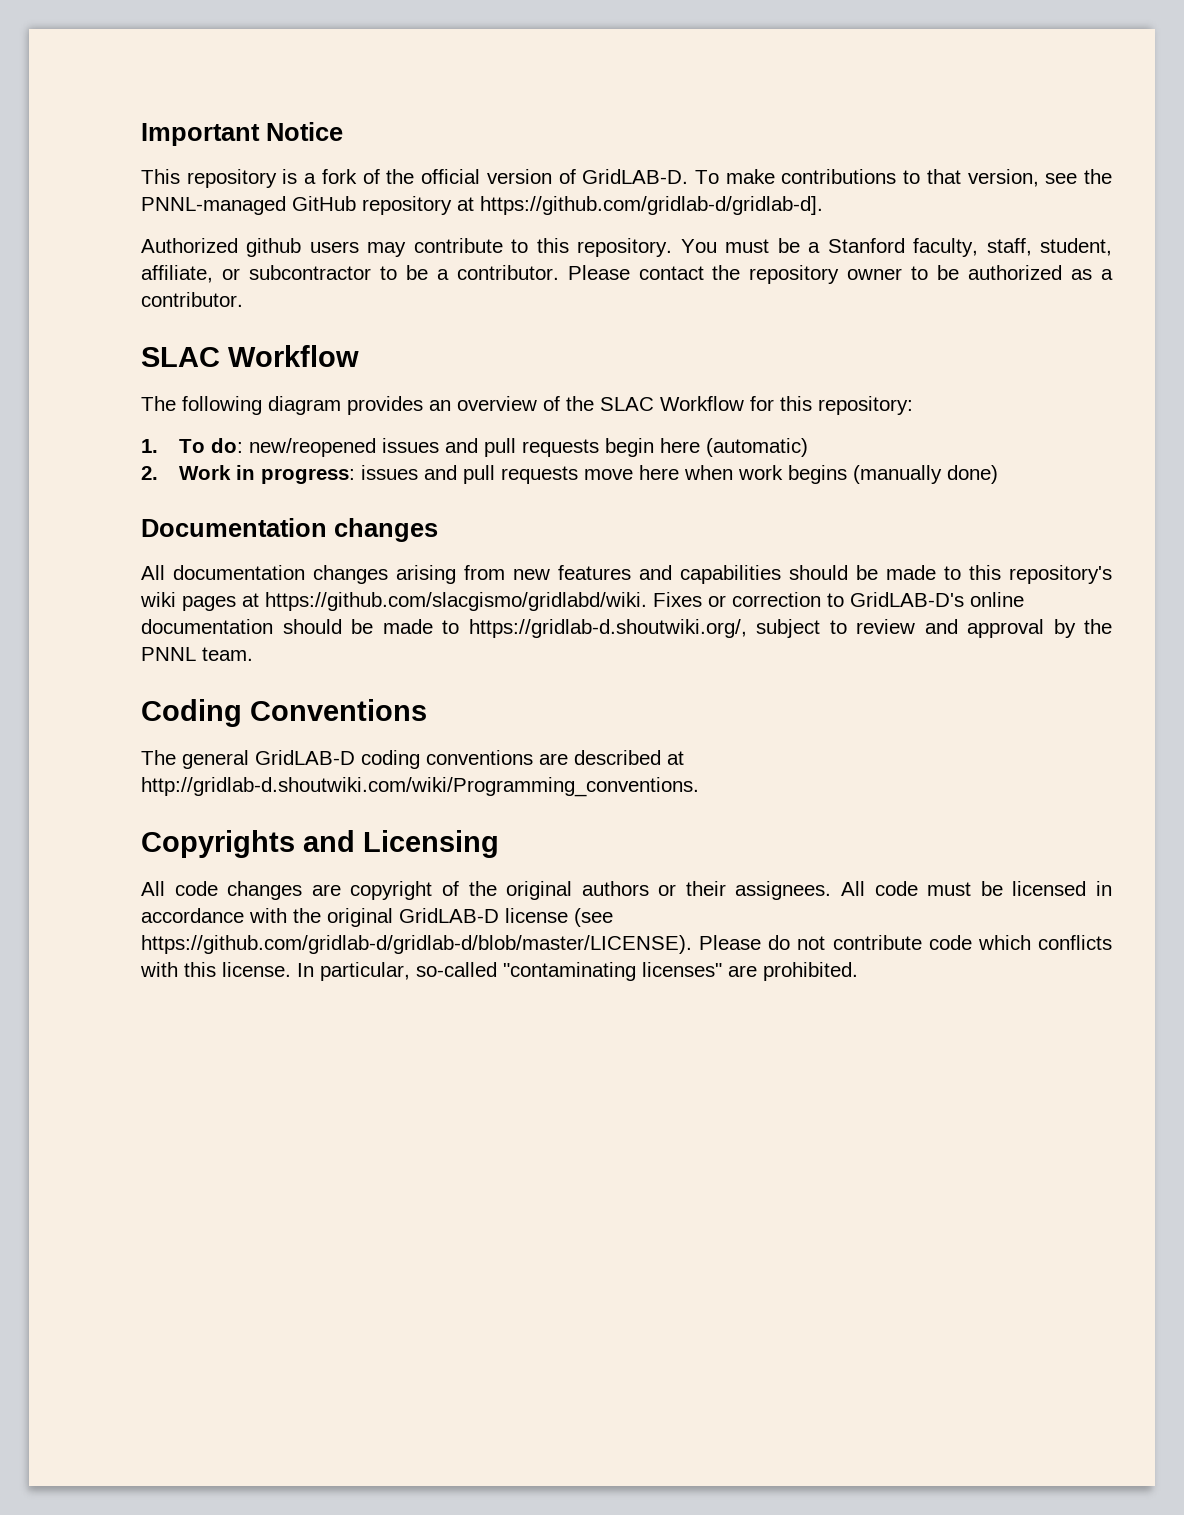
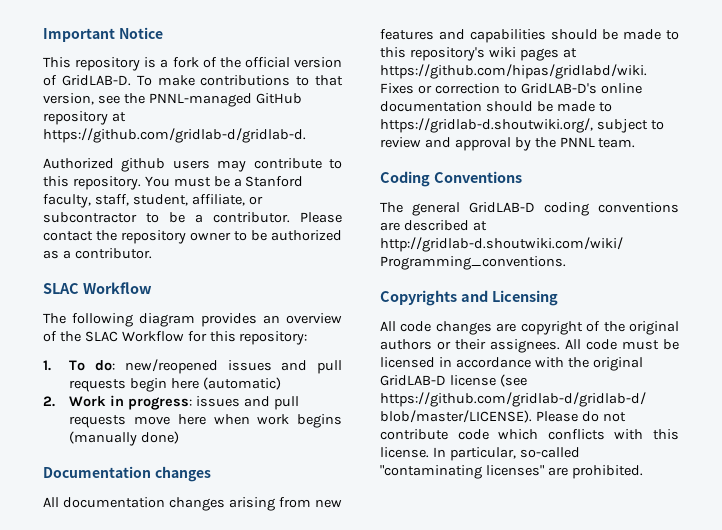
- To make contributions to that version, see the PNNL-managed GitHub repository at https://github.com/gridlab-d/gridlab-d].
+ To make contributions to that version, see the PNNL-managed GitHub repository at https://github.com/gridlab-d/gridlab-d.
- All documentation changes arising from new features and capabilities should be made to this repository's wiki pages at https://github.com/slacgismo/gridlabd/wiki. Fixes or correction to GridLAB-D's online documentation should be made to https://gridlab-d.shoutwiki.org/, subject to review and approval by the PNNL team.
+ All documentation changes arising from new features and capabilities should be made to this repository's wiki pages at https://github.com/hipas/gridlabd/wiki. Fixes or correction to GridLAB-D's online documentation should be made to https://gridlab-d.shoutwiki.org/, subject to review and approval by the PNNL team.

